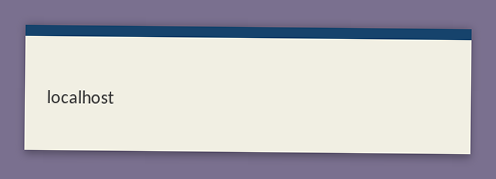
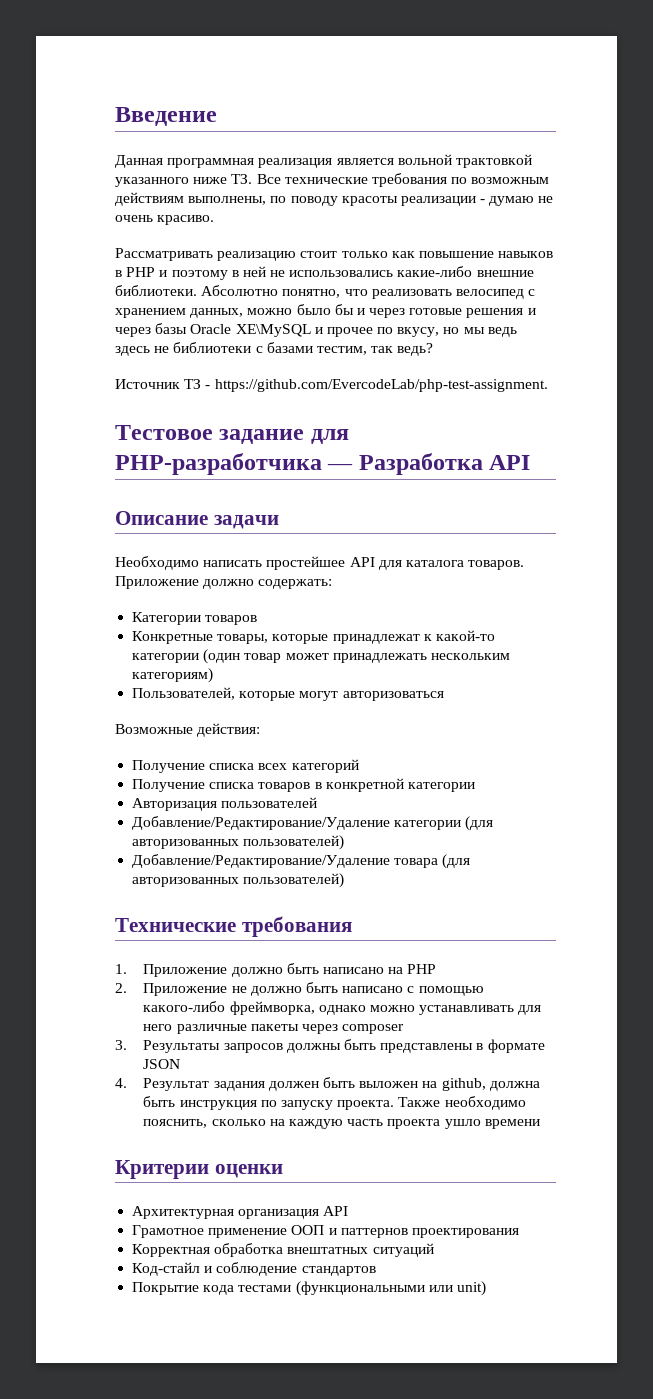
- localhost
+ Введение
+ Данная программная реализация является вольной трактовкой указанного ниже ТЗ. Все технические требования по возможным действиям выполнены, по поводу красоты реализации - думаю не очень красиво.
+ Рассматривать реализацию стоит только как повышение навыков в PHP и поэтому в ней не использовались какие-либо внешние библиотеки. Абсолютно понятно, что реализовать велосипед с хранением данных, можно было бы и через готовые решения и через базы Oracle XE\MySQL и прочее по вкусу, но мы ведь здесь не библиотеки с базами тестим, так ведь?
+ Источник ТЗ - https://github.com/EvercodeLab/php-test-assignment.
+ Тестовое задание для PHP-разработчика — Разработка API
+ Описание задачи
+ Необходимо написать простейшее API для каталога товаров. Приложение должно содержать:
+ Категории товаров
+ Конкретные товары, которые принадлежат к какой-то категории (один товар может принадлежать нескольким категориям)
+ Пользователей, которые могут авторизоваться
+ Возможные действия:
+ Получение списка всех категорий
+ Получение списка товаров в конкретной категории
+ Авторизация пользователей
+ Добавление/Редактирование/Удаление категории (для авторизованных пользователей)
+ Добавление/Редактирование/Удаление товара (для авторизованных пользователей)
+ Технические требования
+ 1. Приложение должно быть написано на PHP
+ 2. Приложение не должно быть написано с помощью какого-либо фреймворка, однако можно устанавливать для него различные пакеты через compоser
+ 3. Результаты запросов должны быть представлены в формате JSON
+ 4. Результат задания должен быть выложен на github, должна быть инструкция по запуску проекта. Также необходимо пояснить, сколько на каждую часть проекта ушло времени
+ Критерии оценки
+ Архитектурная организация API
+ Грамотное применение ООП и паттернов проектирования
+ Корректная обработка внештатных ситуаций
+ Код-стайл и соблюдение стандартов
+ Покрытие кода тестами (функциональными или unit)

